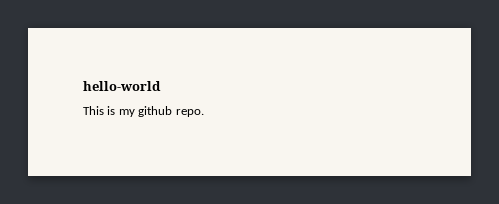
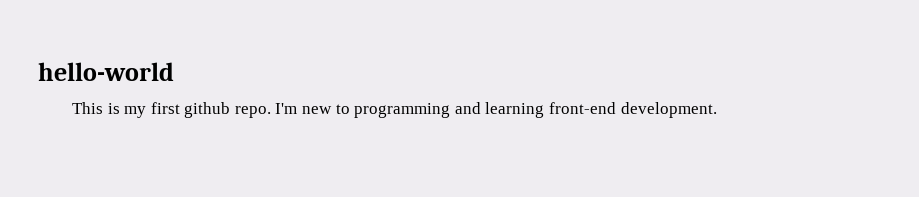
- This is my github repo.
+ This is my first github repo.
+ I'm new to programming and learning front-end development.

